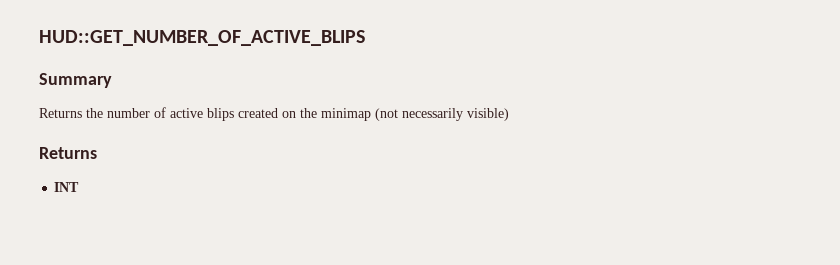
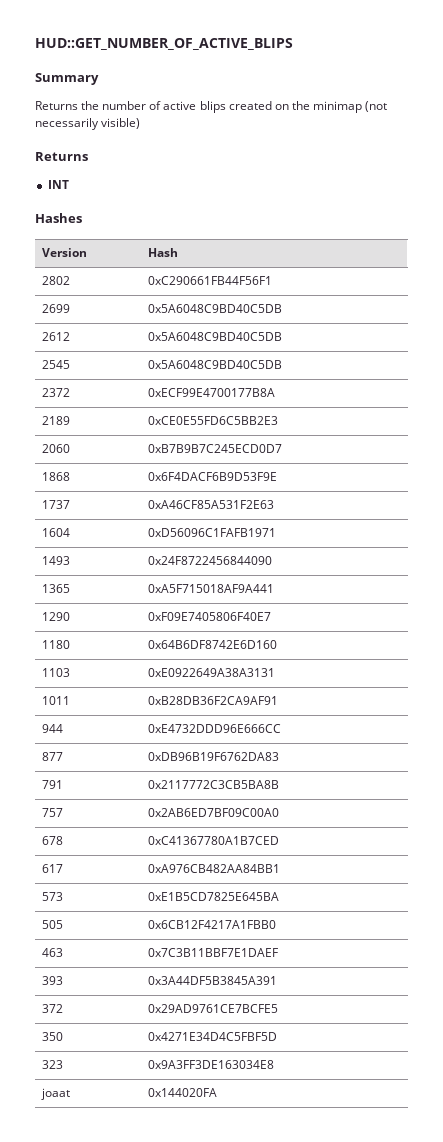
+ Hashes
+ Version | Hash
+ 2802 | 0xC290661FB44F56F1
+ 2699 | 0x5A6048C9BD40C5DB
+ 2612 | 0x5A6048C9BD40C5DB
+ 2545 | 0x5A6048C9BD40C5DB
+ 2372 | 0xECF99E4700177B8A
+ 2189 | 0xCE0E55FD6C5BB2E3
+ 2060 | 0xB7B9B7C245ECD0D7
+ 1868 | 0x6F4DACF6B9D53F9E
+ 1737 | 0xA46CF85A531F2E63
+ 1604 | 0xD56096C1FAFB1971
+ 1493 | 0x24F8722456844090
+ 1365 | 0xA5F715018AF9A441
+ 1290 | 0xF09E7405806F40E7
+ 1180 | 0x64B6DF8742E6D160
+ 1103 | 0xE0922649A38A3131
+ 1011 | 0xB28DB36F2CA9AF91
+ 944 | 0xE4732DDD96E666CC
+ 877 | 0xDB96B19F6762DA83
+ 791 | 0x2117772C3CB5BA8B
+ 757 | 0x2AB6ED7BF09C00A0
+ 678 | 0xC41367780A1B7CED
+ 617 | 0xA976CB482AA84BB1
+ 573 | 0xE1B5CD7825E645BA
+ 505 | 0x6CB12F4217A1FBB0
+ 463 | 0x7C3B11BBF7E1DAEF
+ 393 | 0x3A44DF5B3845A391
+ 372 | 0x29AD9761CE7BCFE5
+ 350 | 0x4271E34D4C5FBF5D
+ 323 | 0x9A3FF3DE163034E8
+ joaat | 0x144020FA

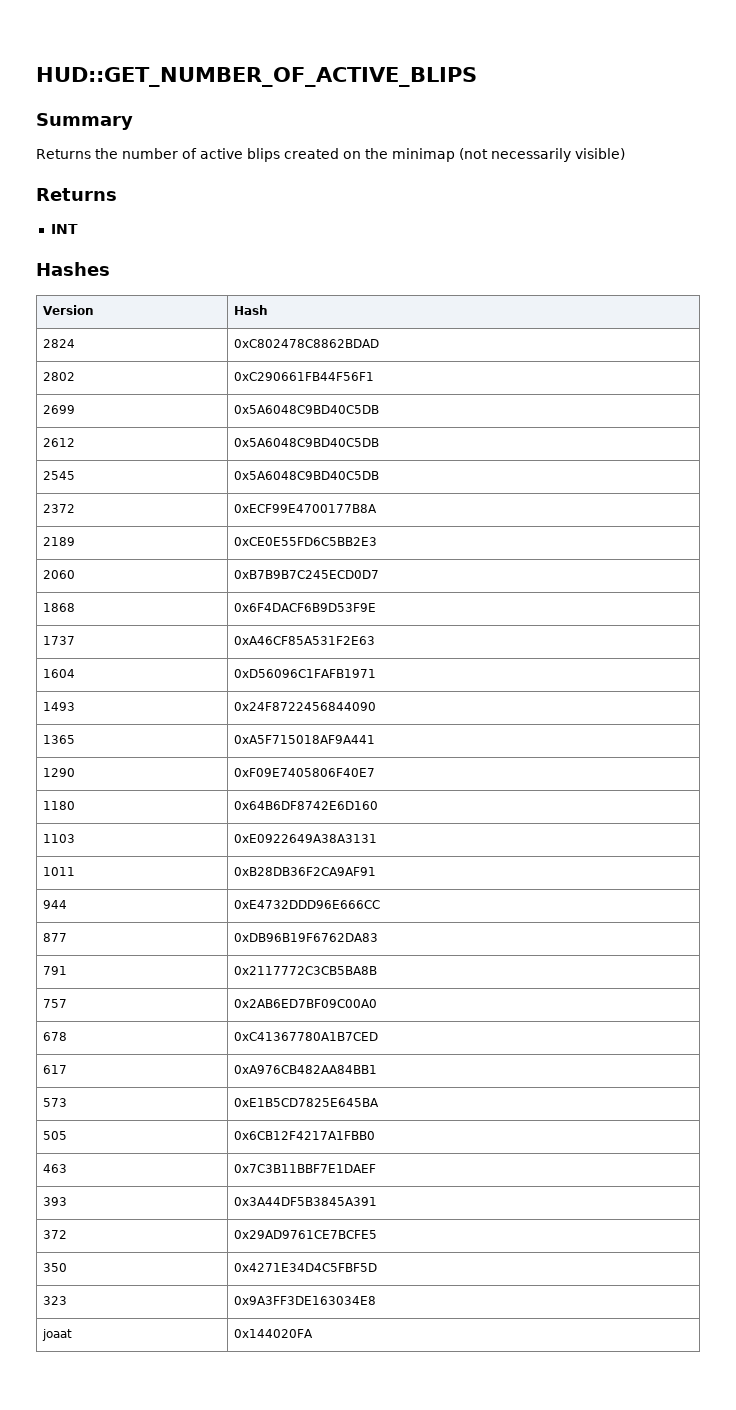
+ 2824 | 0xC802478C8862BDAD

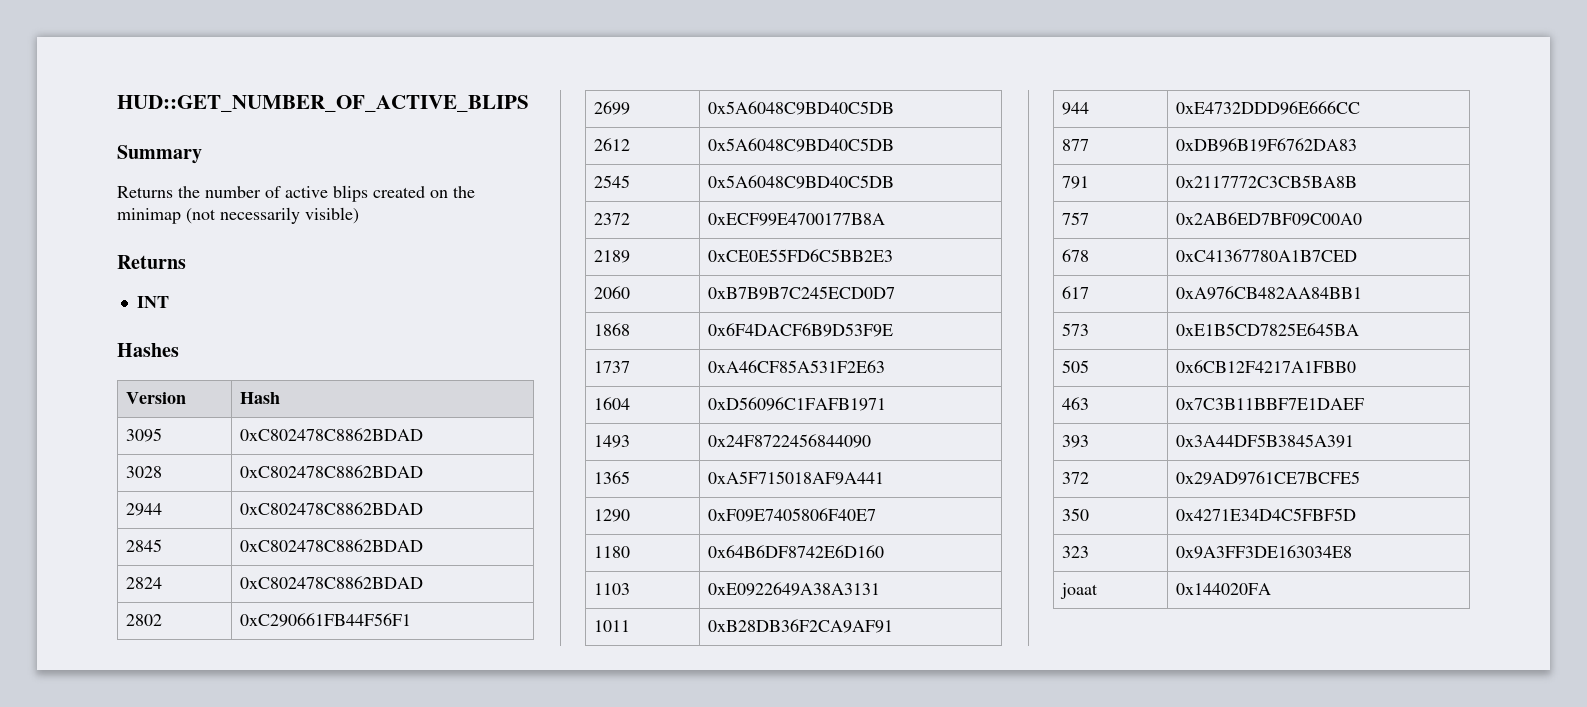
+ 3095 | 0xC802478C8862BDAD
+ 3028 | 0xC802478C8862BDAD
+ 2944 | 0xC802478C8862BDAD
+ 2845 | 0xC802478C8862BDAD

